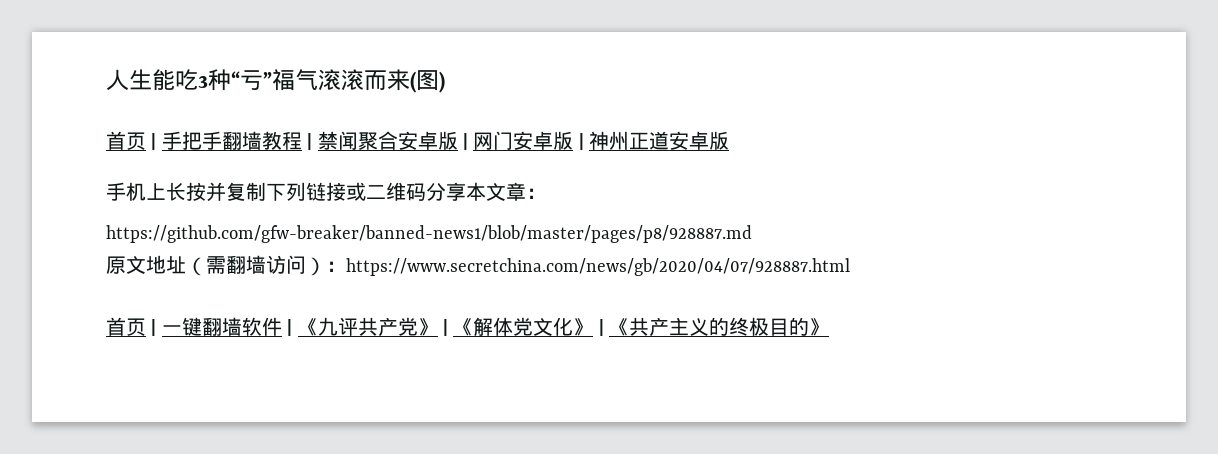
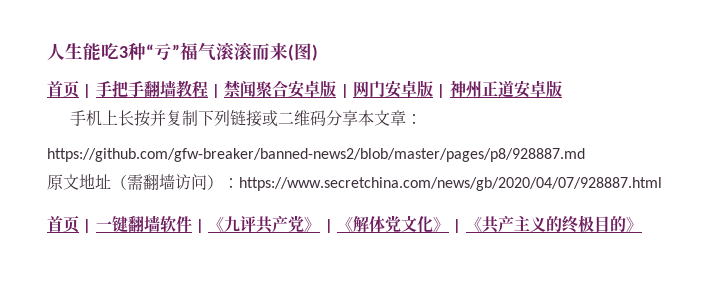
- https://github.com/gfw-breaker/banned-news1/blob/master/pages/p8/928887.md
+ https://github.com/gfw-breaker/banned-news2/blob/master/pages/p8/928887.md

